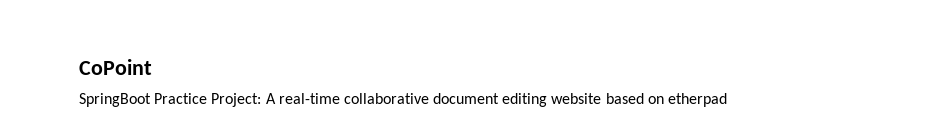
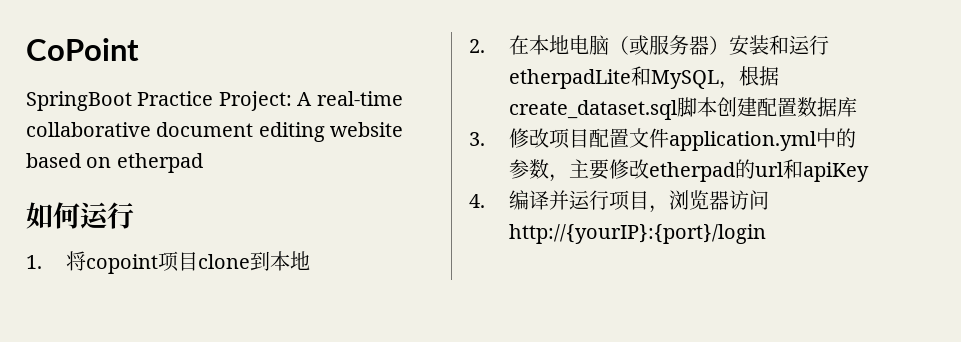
+ 如何运行
+ 1.将copoint项目clone到本地
+ 2.在本地电脑（或服务器）安装和运行etherpadLite和MySQL，根据create_dataset.sql脚本创建配置数据库
+ 3.修改项目配置文件application.yml中的参数，主要修改etherpad的url和apiKey
+ 4.编译并运行项目，浏览器访问http://{yourIP}:{port}/login

